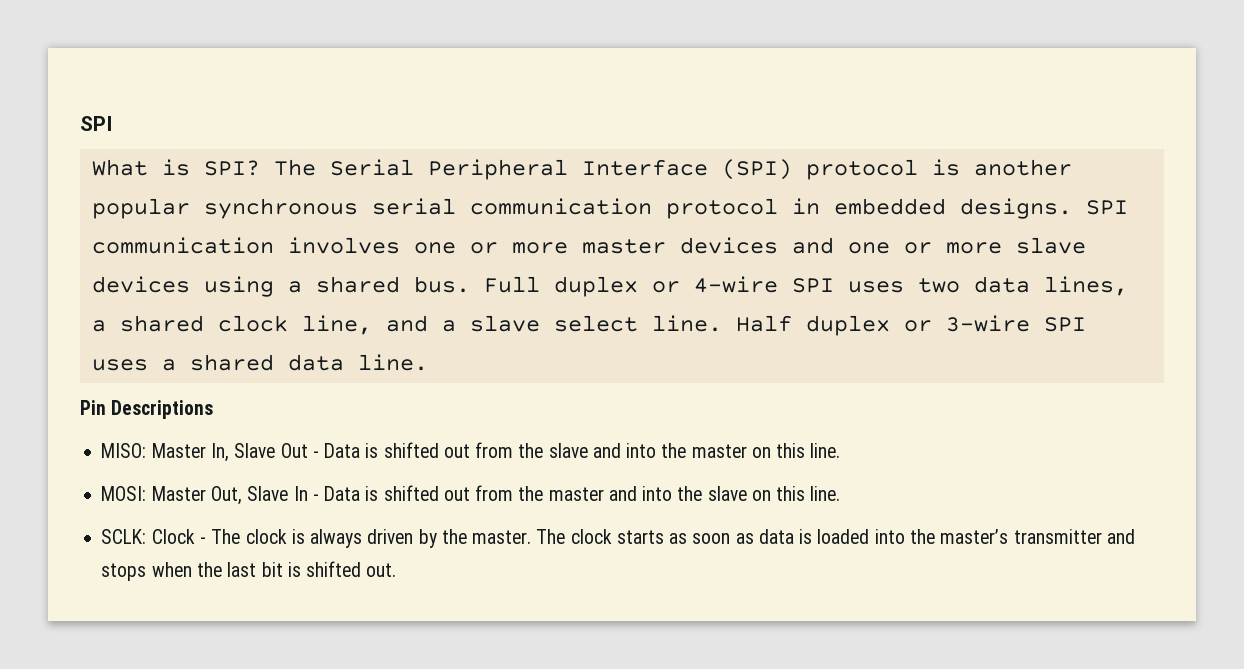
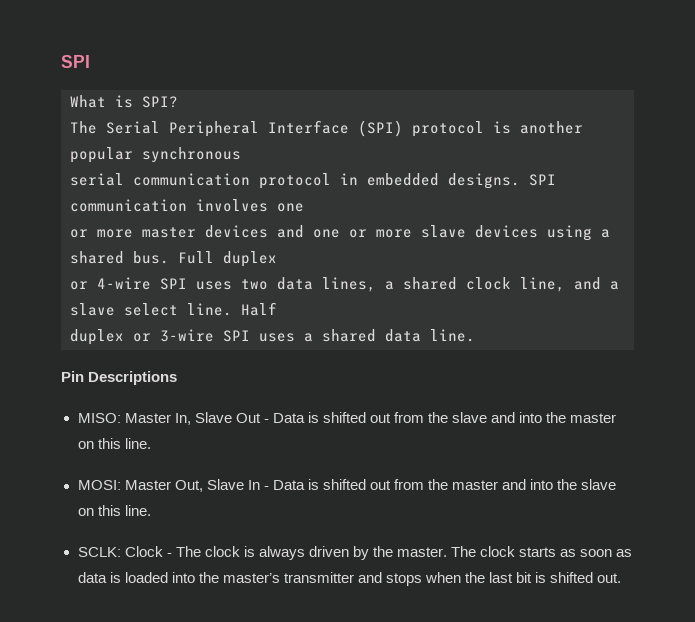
- What is SPI? The Serial Peripheral Interface (SPI) protocol is another popular synchronous serial communication protocol in embedded designs.
+ What is SPI?
+ The Serial Peripheral Interface (SPI) protocol is another popular synchronous
+ serial communication protocol in embedded designs.
- SPI communication involves one or more master devices and one or more slave devices using a shared bus.
+ SPI communication involves one
+ or more master devices and one or more slave devices using a shared bus.
- Full duplex or 4-wire SPI uses two data lines, a shared clock line, and a slave select line.
+ Full duplex
+ or 4-wire SPI uses two data lines, a shared clock line, and a slave select line.
- Half duplex or 3-wire SPI uses a shared data line.
+ Half
+ duplex or 3-wire SPI uses a shared data line.

